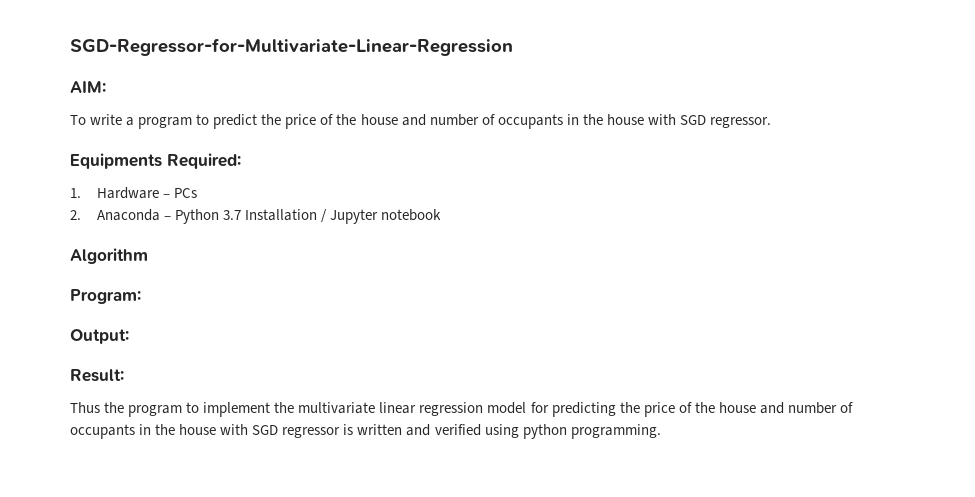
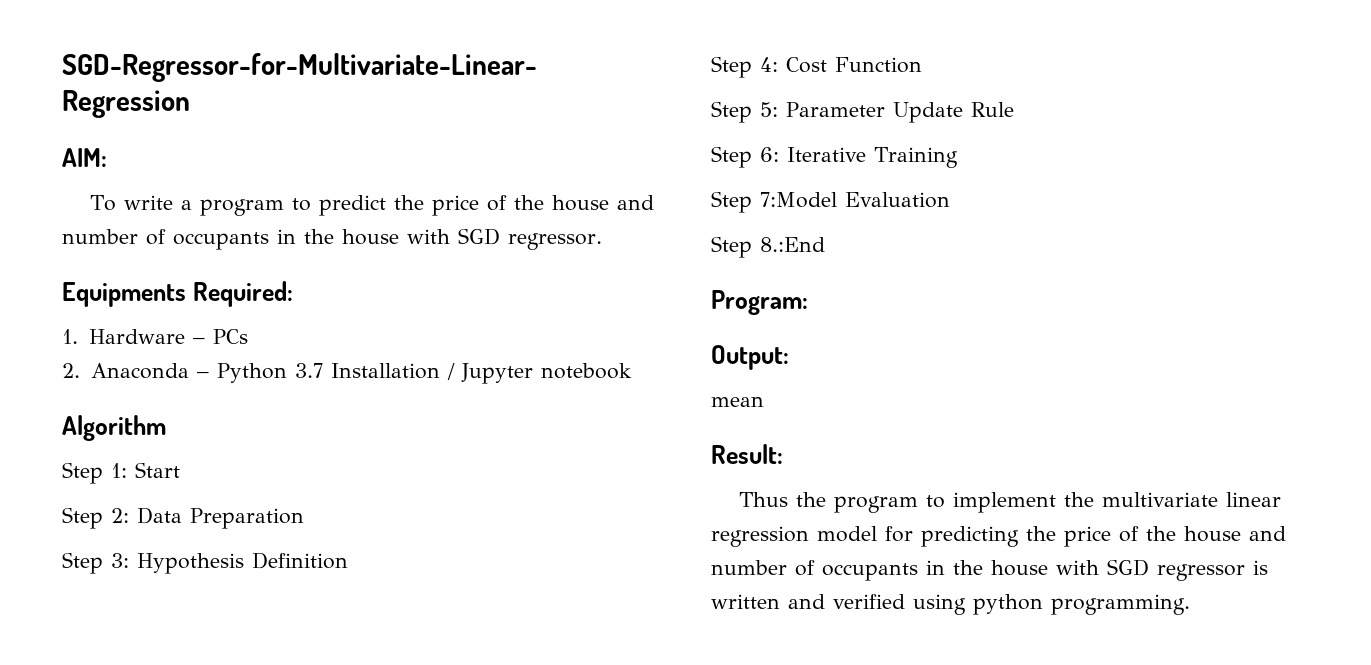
+ Step 1: Start
+ Step 2: Data Preparation
+ Step 3: Hypothesis Definition
+ Step 4: Cost Function
+ Step 5: Parameter Update Rule
+ Step 6: Iterative Training
+ Step 7:Model Evaluation
+ Step 8.:End
+ mean

